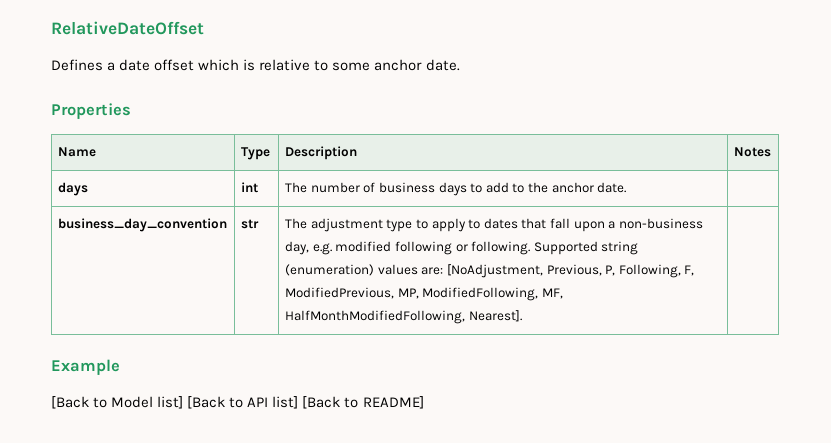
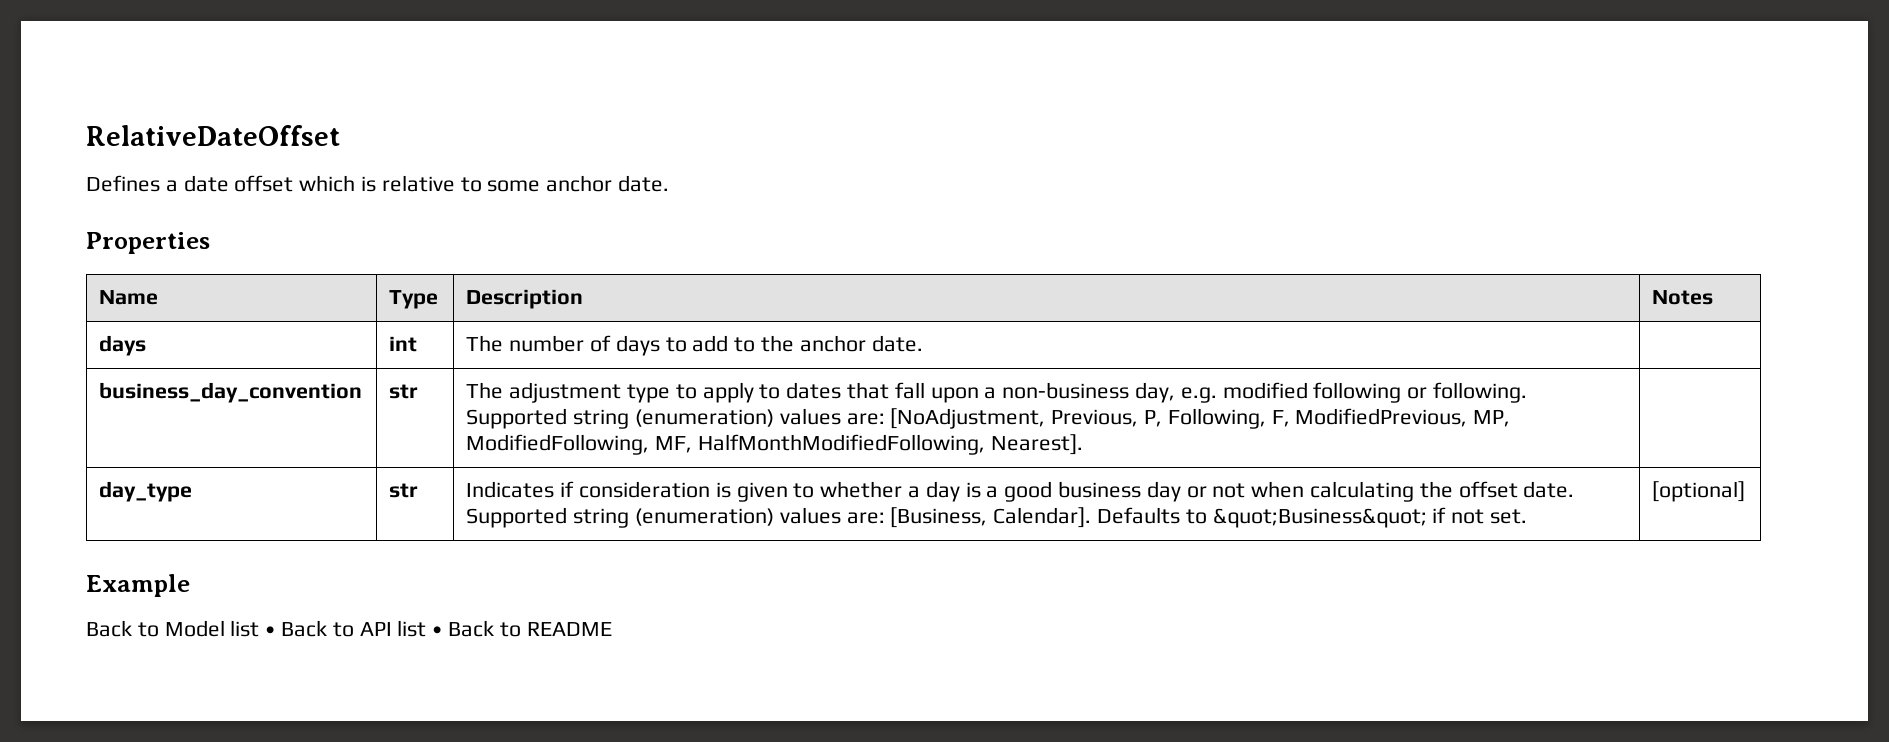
- days | int | The number of business days to add to the anchor date. |
+ days | int | The number of days to add to the anchor date. |
+ day_type | str | Indicates if consideration is given to whether a day is a good business day or not when calculating the offset date. Supported string (enumeration) values are: [Business, Calendar]. Defaults to &quot;Business&quot; if not set. | [optional]
- [Back to Model list] [Back to API list] [Back to README]
+ Back to Model list • Back to API list • Back to README

